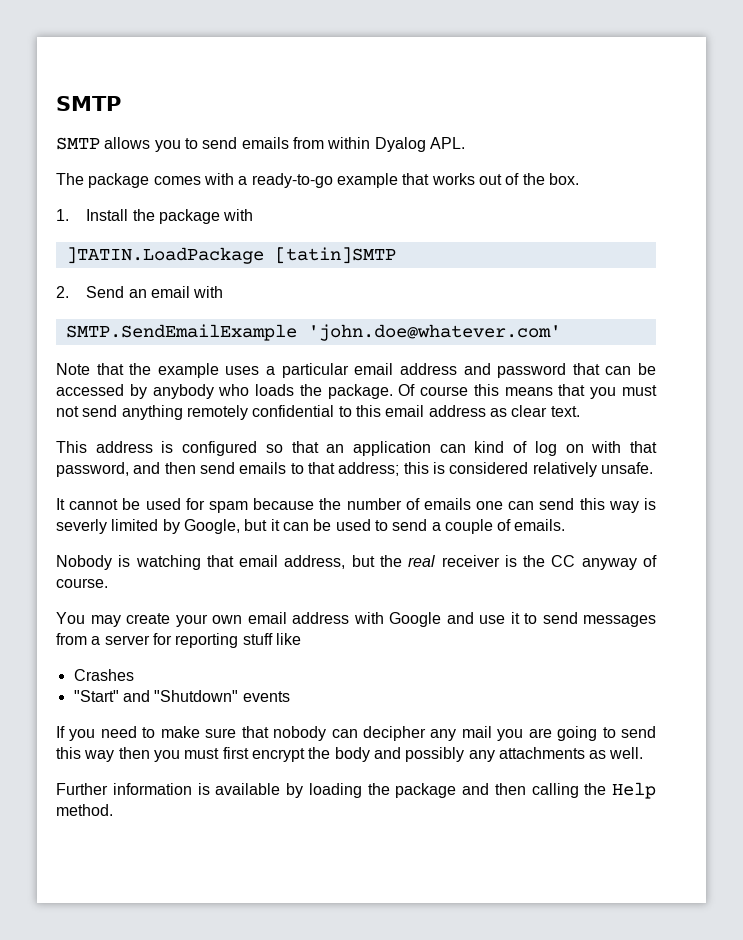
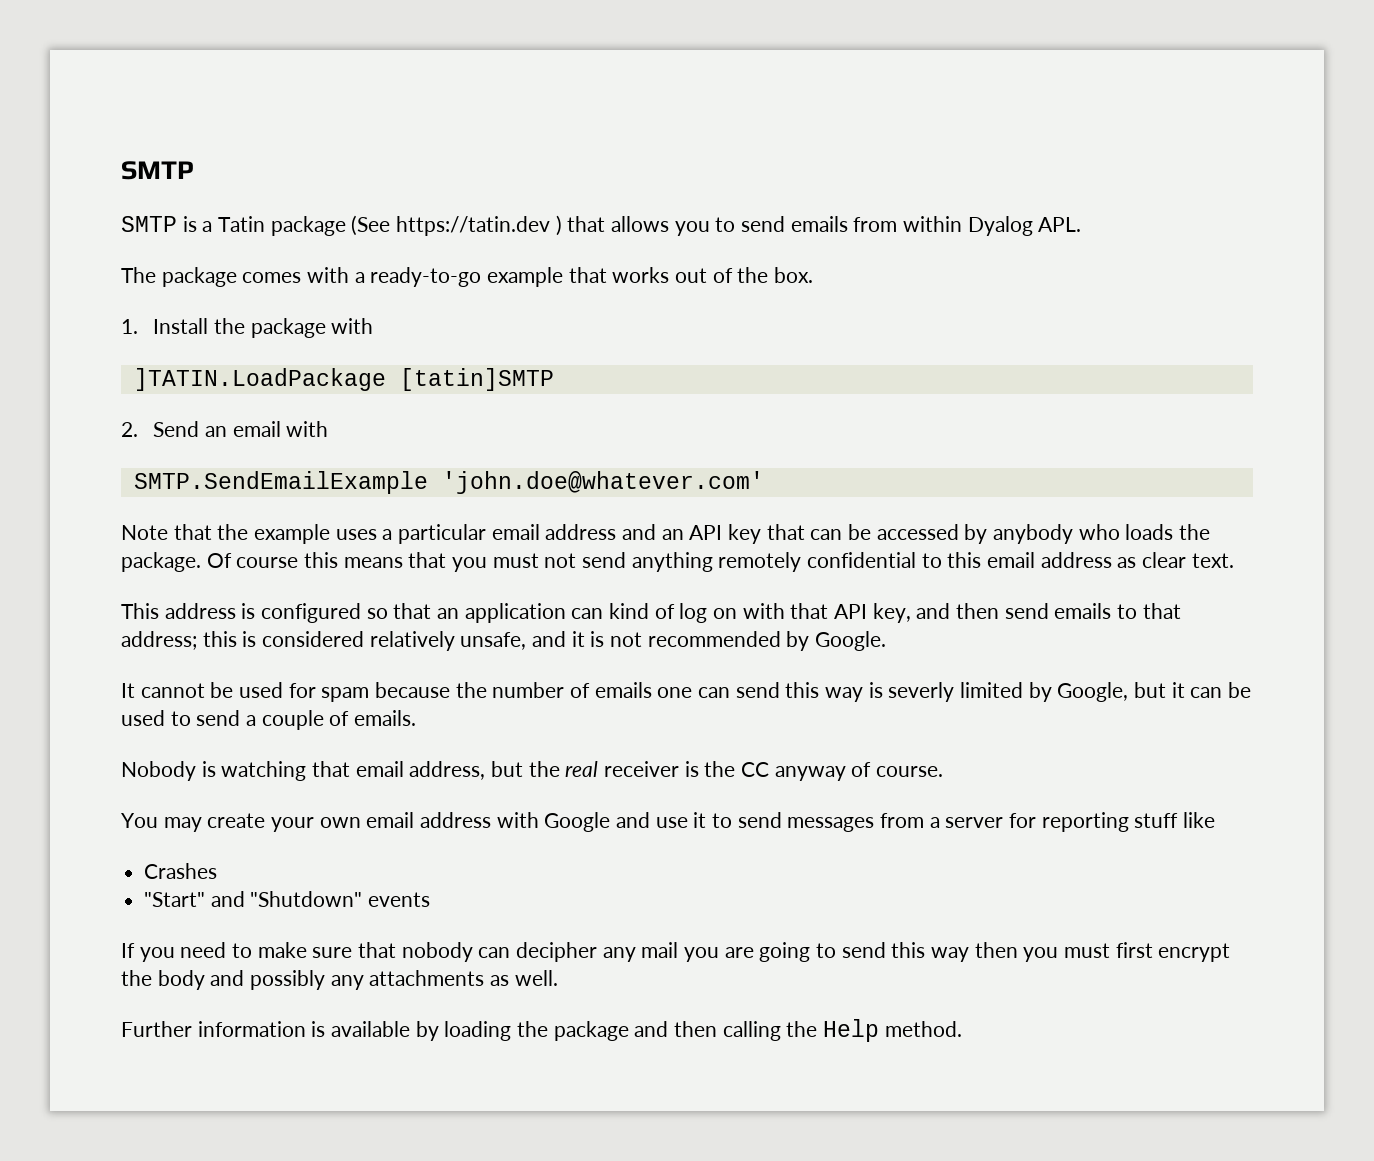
- SMTP allows you to send emails from within Dyalog APL.
+ SMTP is a Tatin package (See https://tatin.dev ) that allows you to send emails from within Dyalog APL.
- Note that the example uses a particular email address and password that can be accessed by anybody who loads the package.
+ Note that the example uses a particular email address and an API key that can be accessed by anybody who loads the package.
- This address is configured so that an application can kind of log on with that password, and then send emails to that address; this is considered relatively unsafe.
+ This address is configured so that an application can kind of log on with that API key, and then send emails to that address; this is considered relatively unsafe, and it is not recommended by Google.

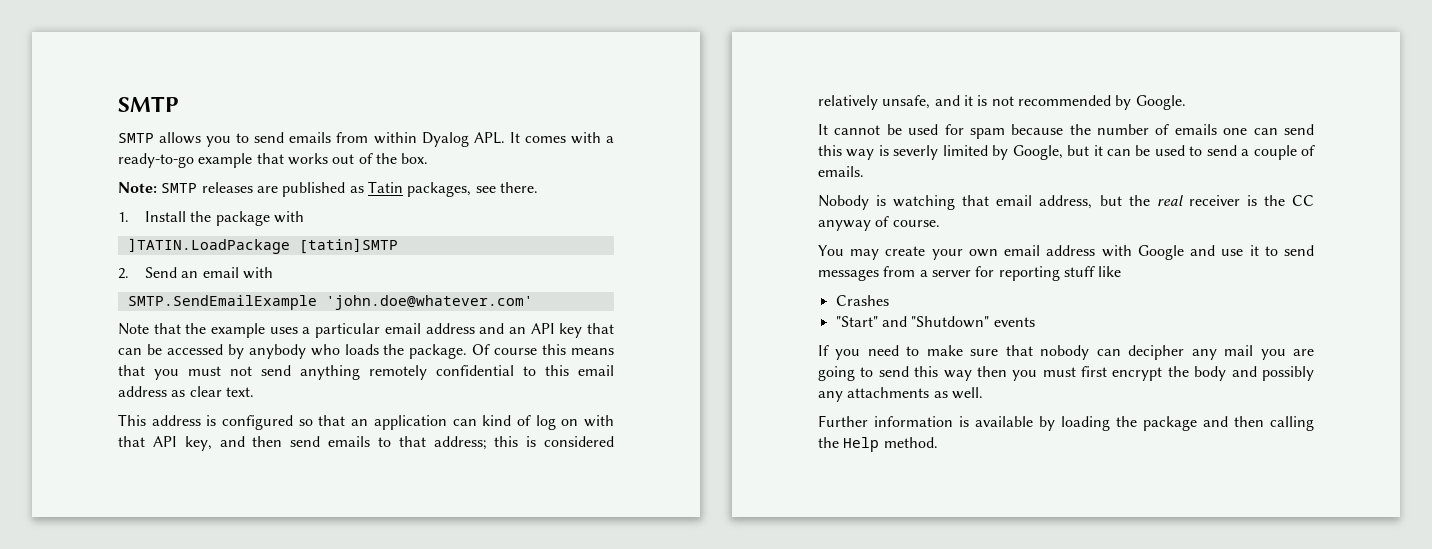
- SMTP is a Tatin package (See https://tatin.dev ) that allows you to send emails from within Dyalog APL.
- The package comes with a ready-to-go example that works out of the box.
+ SMTP allows you to send emails from within Dyalog APL. It comes with a ready-to-go example that works out of the box.
+ Note: SMTP releases are published as Tatin packages, see there.

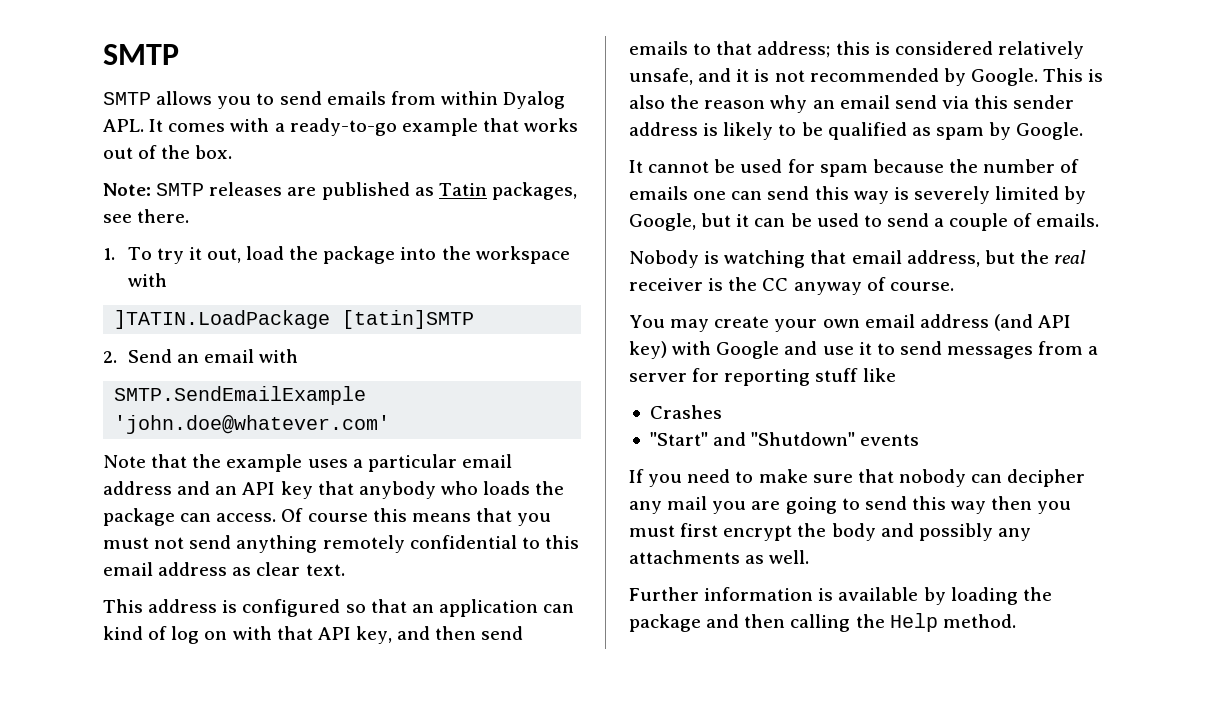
- 1. Install the package with
+ 1. To try it out, load the package into the workspace with
- Note that the example uses a particular email address and an API key that can be accessed by anybody who loads the package.
+ Note that the example uses a particular email address and an API key that anybody who loads the package can access.
+ This is also the reason why an email send via this sender address is likely to be qualified as spam by Google.
- It cannot be used for spam because the number of emails one can send this way is severly limited by Google, but it can be used to send a couple of emails.
+ It cannot be used for spam because the number of emails one can send this way is severely limited by Google, but it can be used to send a couple of emails.
- You may create your own email address with Google and use it to send messages from a server for reporting stuff like
+ You may create your own email address (and API key) with Google and use it to send messages from a server for reporting stuff like

